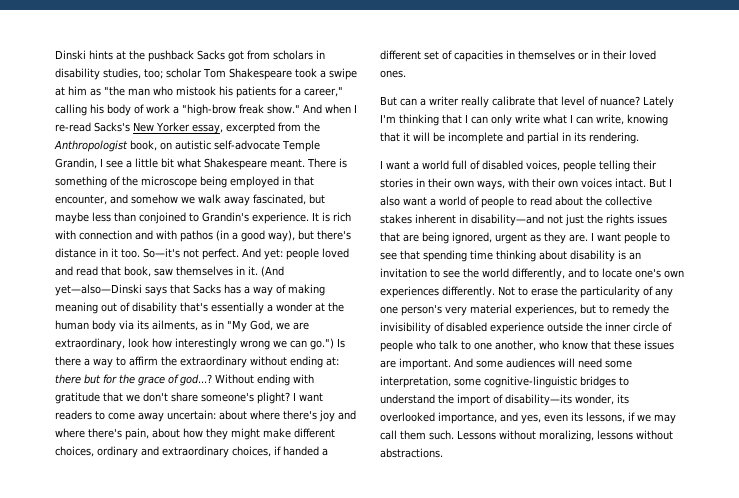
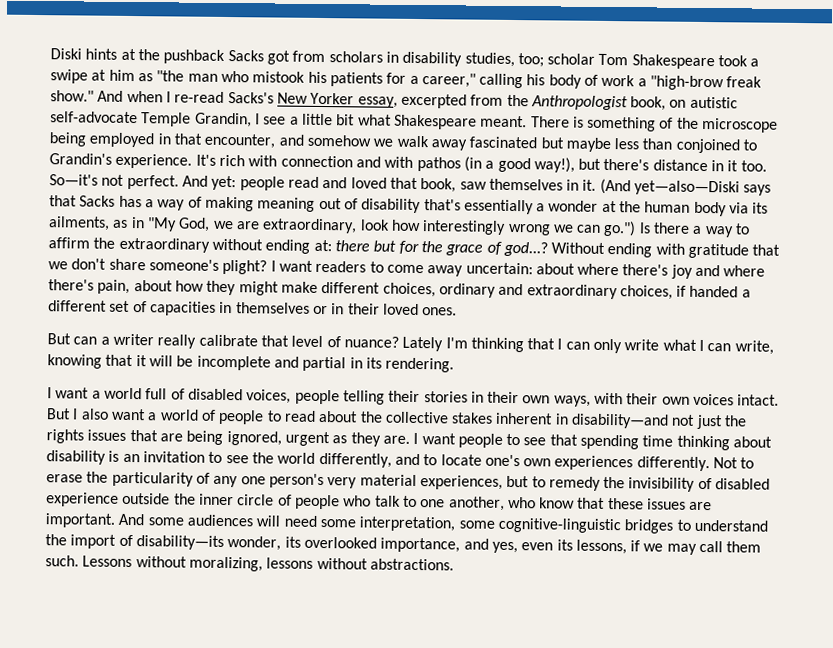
- Dinski hints at the pushback Sacks got from scholars in disability studies, too; scholar Tom Shakespeare took a swipe at him as "the man who mistook his patients for a career," calling his body of work a "high-brow freak show."
+ Diski hints at the pushback Sacks got from scholars in disability studies, too; scholar Tom Shakespeare took a swipe at him as "the man who mistook his patients for a career," calling his body of work a "high-brow freak show."
- There is something of the microscope being employed in that encounter, and somehow we walk away fascinated, but maybe less than conjoined to Grandin's experience.
+ There is something of the microscope being employed in that encounter, and somehow we walk away fascinated but maybe less than conjoined to Grandin's experience.
- It is rich with connection and with pathos (in a good way), but there's distance in it too.
+ It's rich with connection and with pathos (in a good way!), but there's distance in it too.
- And yet: people loved and read that book, saw themselves in it.
+ And yet: people read and loved that book, saw themselves in it.
- (And yet—also—Dinski says that Sacks has a way of making meaning out of disability that's essentially a wonder at the human body via its ailments, as in "My God, we are extraordinary, look how interestingly wrong we can go.")
+ (And yet—also—Diski says that Sacks has a way of making meaning out of disability that's essentially a wonder at the human body via its ailments, as in "My God, we are extraordinary, look how interestingly wrong we can go.")

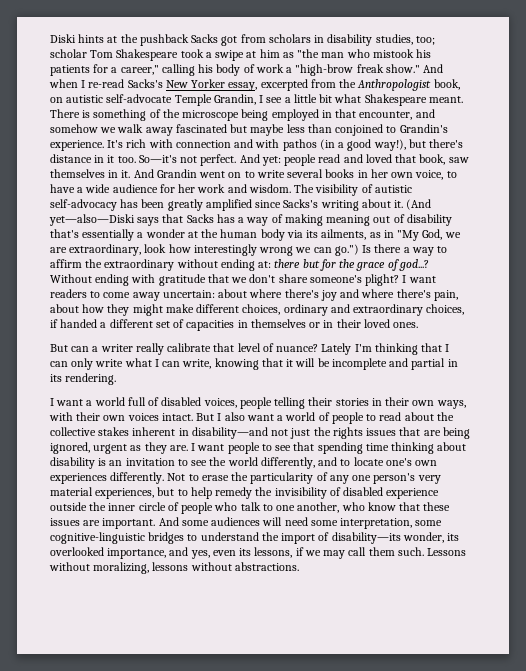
+ And Grandin went on to write several books in her own voice, to have a wide audience for her work and wisdom. The visibility of autistic self-advocacy has been greatly amplified since Sacks's writing about it.
- Not to erase the particularity of any one person's very material experiences, but to remedy the invisibility of disabled experience outside the inner circle of people who talk to one another, who know that these issues are important.
+ Not to erase the particularity of any one person's very material experiences, but to help remedy the invisibility of disabled experience outside the inner circle of people who talk to one another, who know that these issues are important.

